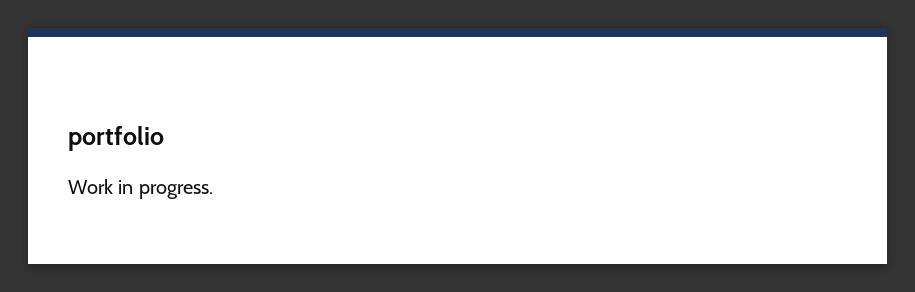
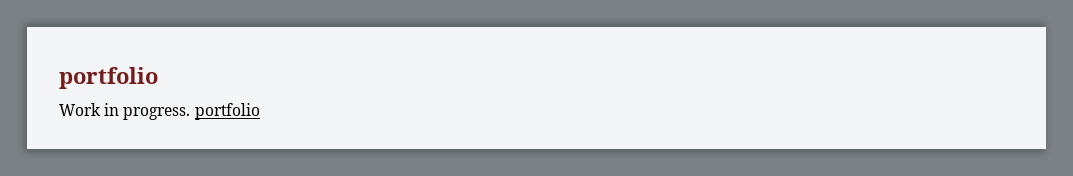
- Work in progress.
+ Work in progress. portfolio

